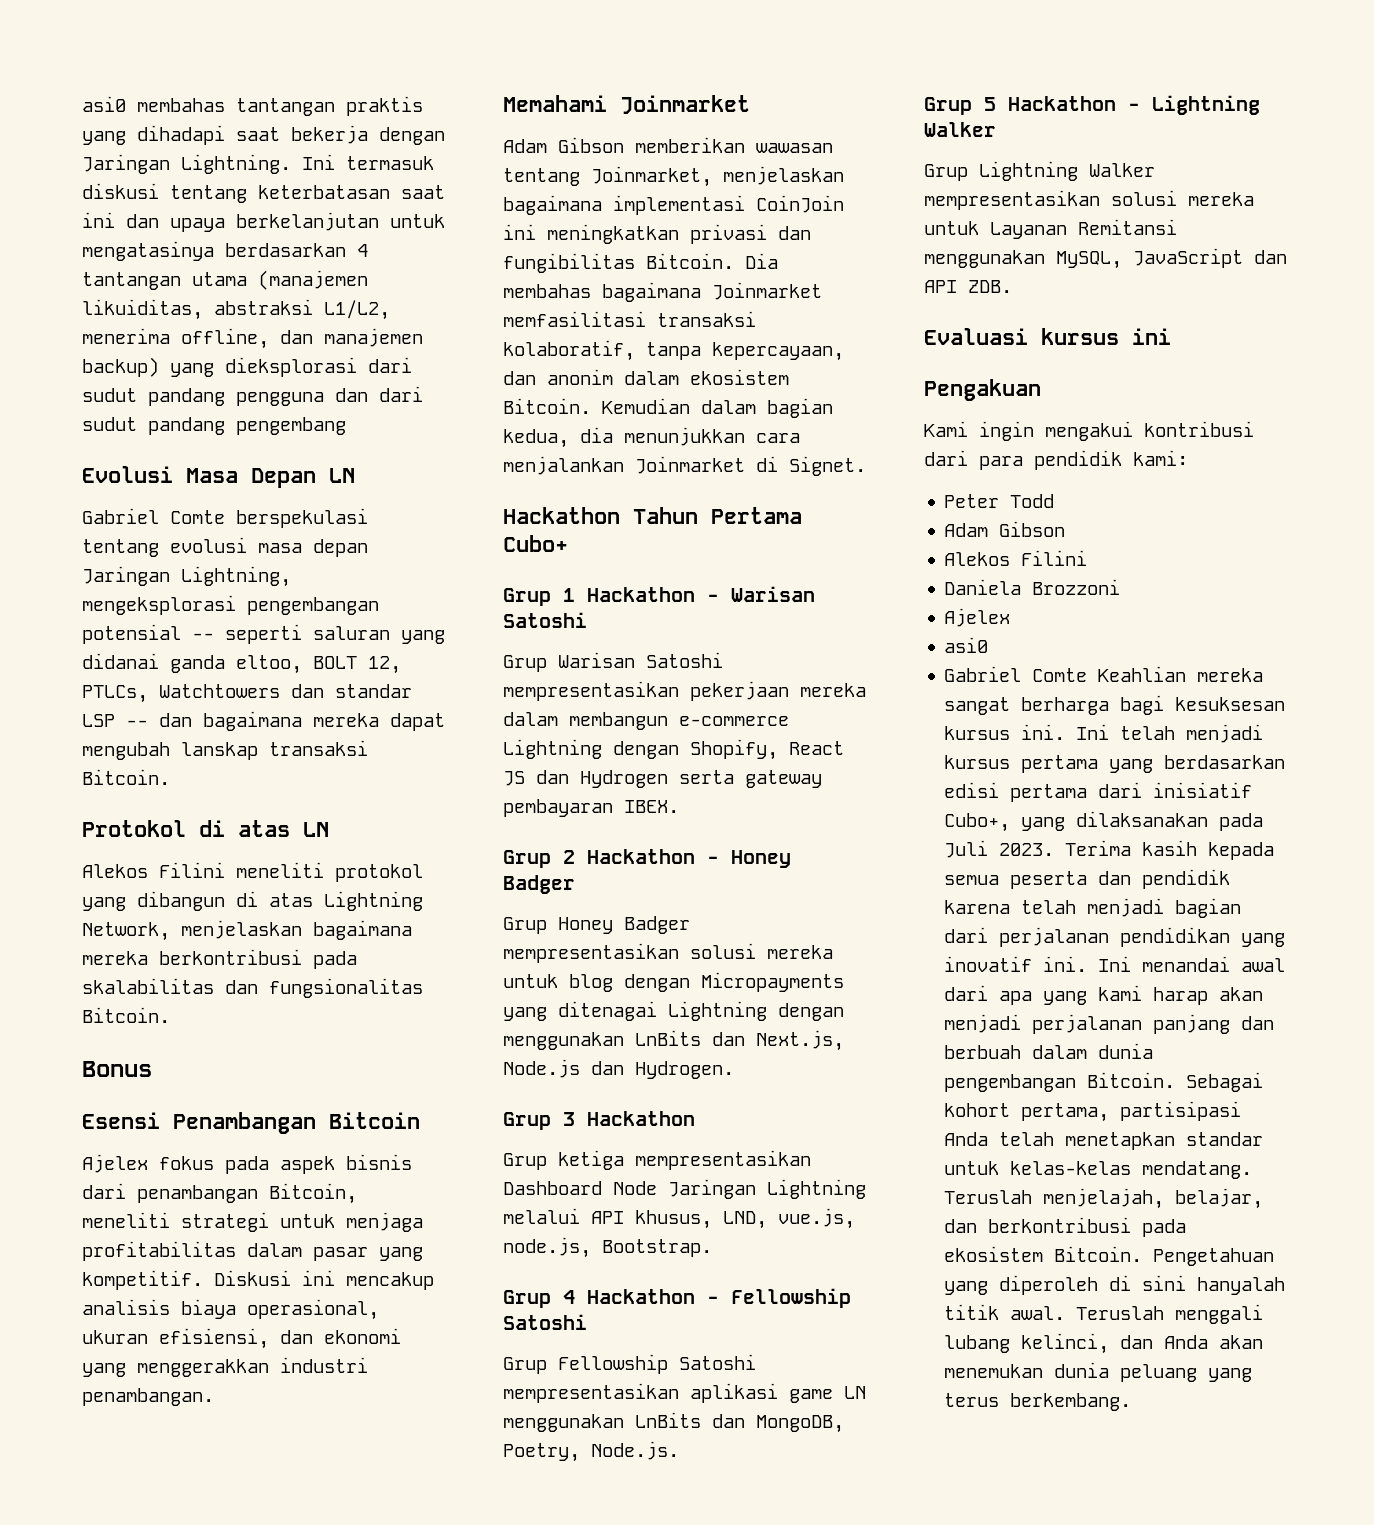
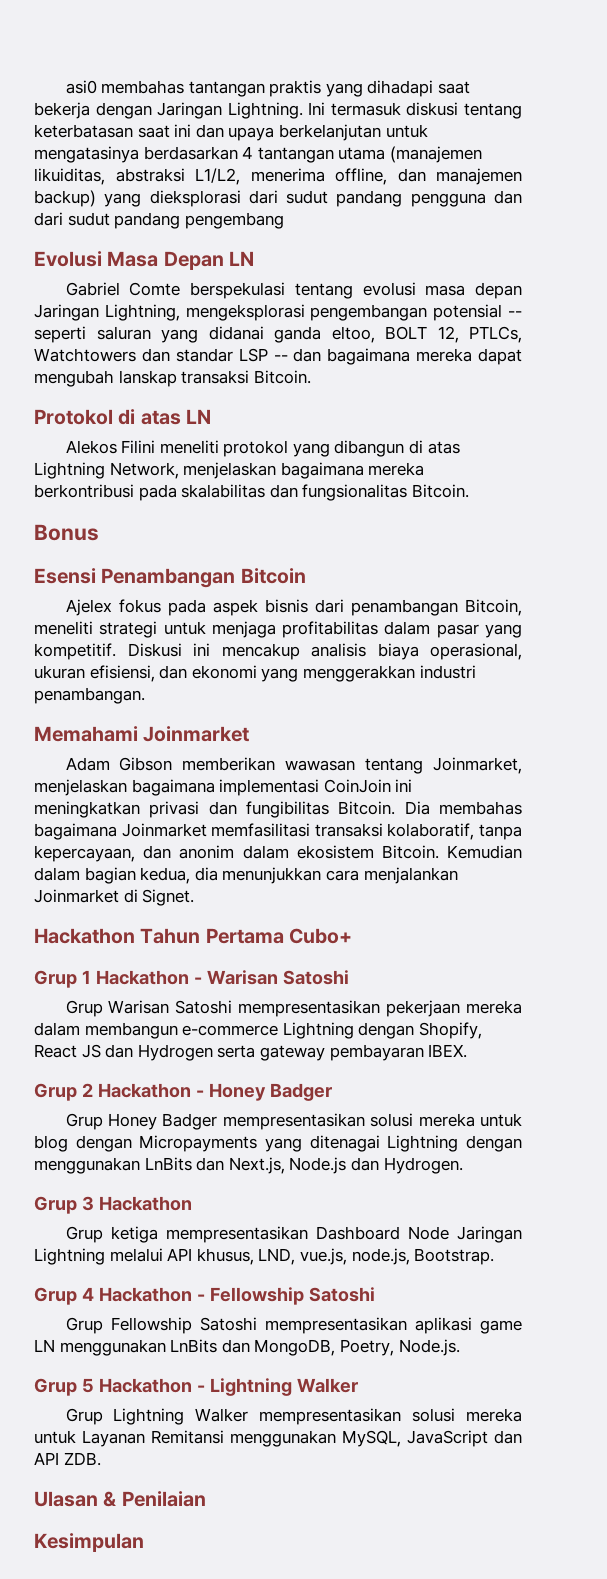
- Evaluasi kursus ini
- Pengakuan
- Kami ingin mengakui kontribusi dari para pendidik kami:
- Peter Todd
- Adam Gibson
- Alekos Filini
- Daniela Brozzoni
- Ajelex
- asi0
- Gabriel Comte Keahlian mereka sangat berharga bagi kesuksesan kursus ini. Ini telah menjadi kursus pertama yang berdasarkan edisi pertama dari inisiatif Cubo+, yang dilaksanakan pada Juli 2023. Terima kasih kepada semua peserta dan pendidik karena telah menjadi bagian dari perjalanan pendidikan yang inovatif ini. Ini menandai awal dari apa yang kami harap akan menjadi perjalanan panjang dan berbuah dalam dunia pengembangan Bitcoin. Sebagai kohort pertama, partisipasi Anda telah menetapkan standar untuk kelas-kelas mendatang. Teruslah menjelajah, belajar, dan berkontribusi pada ekosistem Bitcoin. Pengetahuan yang diperoleh di sini hanyalah titik awal. Teruslah menggali lubang kelinci, dan Anda akan menemukan dunia peluang yang terus berkembang.
+ Ulasan & Penilaian
+ Kesimpulan

